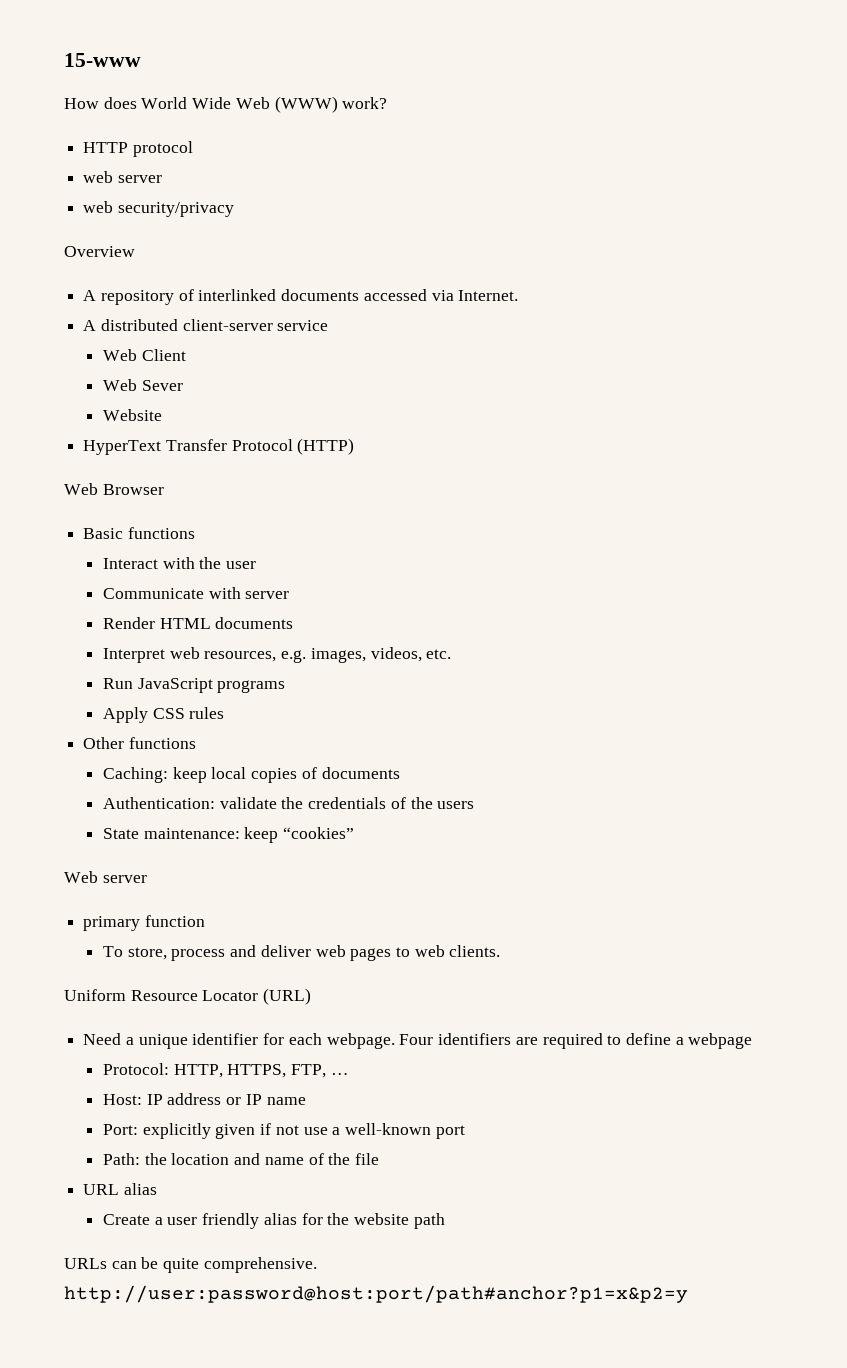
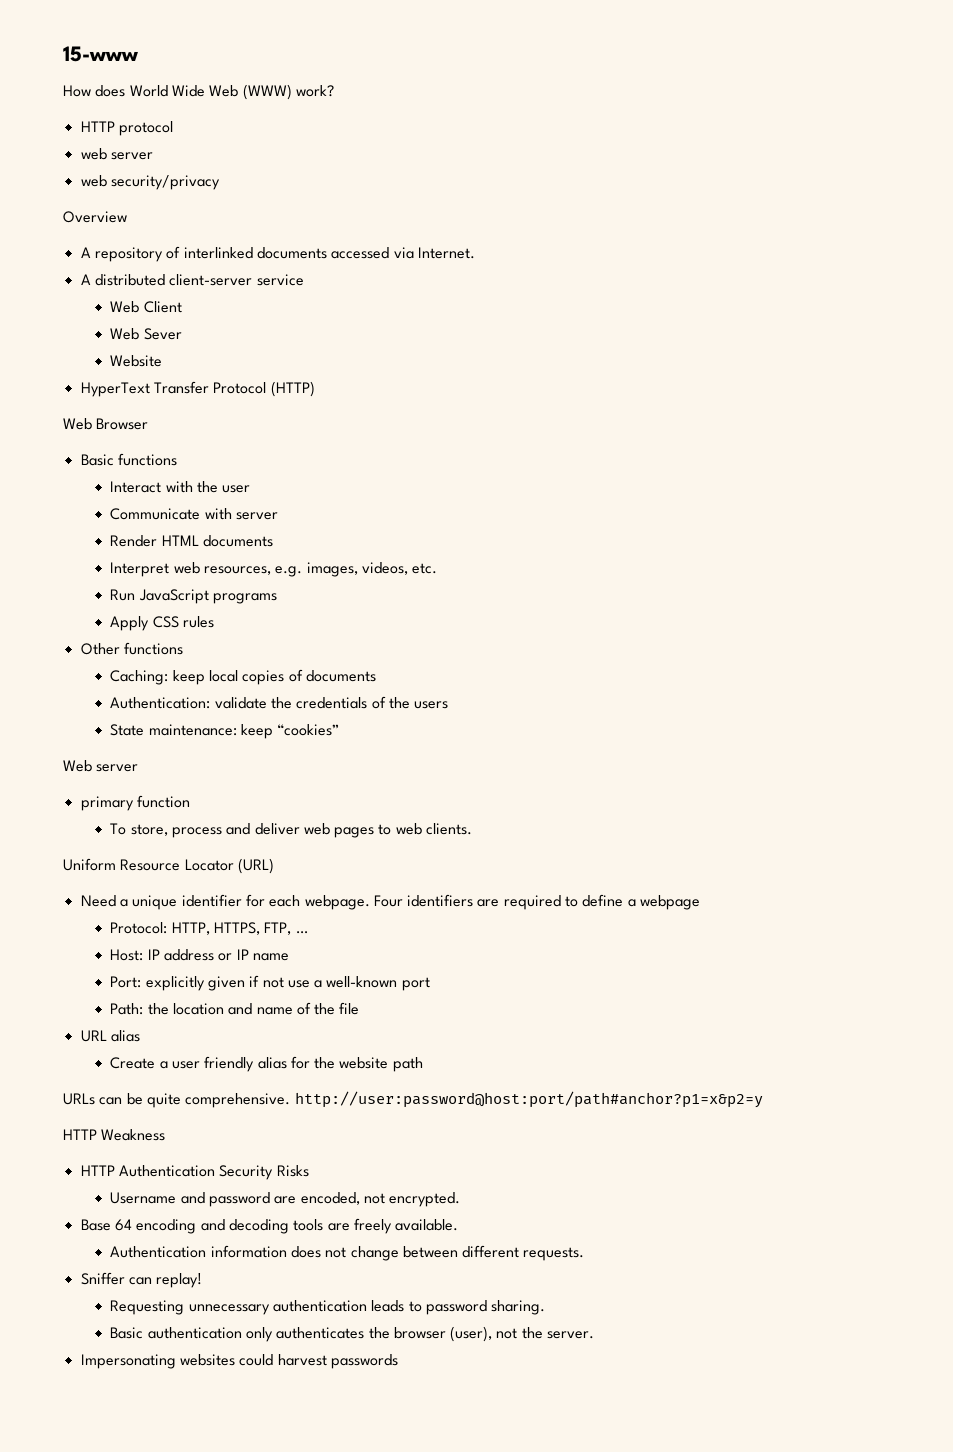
+ HTTP Weakness
+ HTTP Authentication Security Risks
+ Username and password are encoded, not encrypted.
+ Base 64 encoding and decoding tools are freely available.
+ Authentication information does not change between different requests.
+ Sniffer can replay!
+ Requesting unnecessary authentication leads to password sharing.
+ Basic authentication only authenticates the browser (user), not the server.
+ Impersonating websites could harvest passwords

